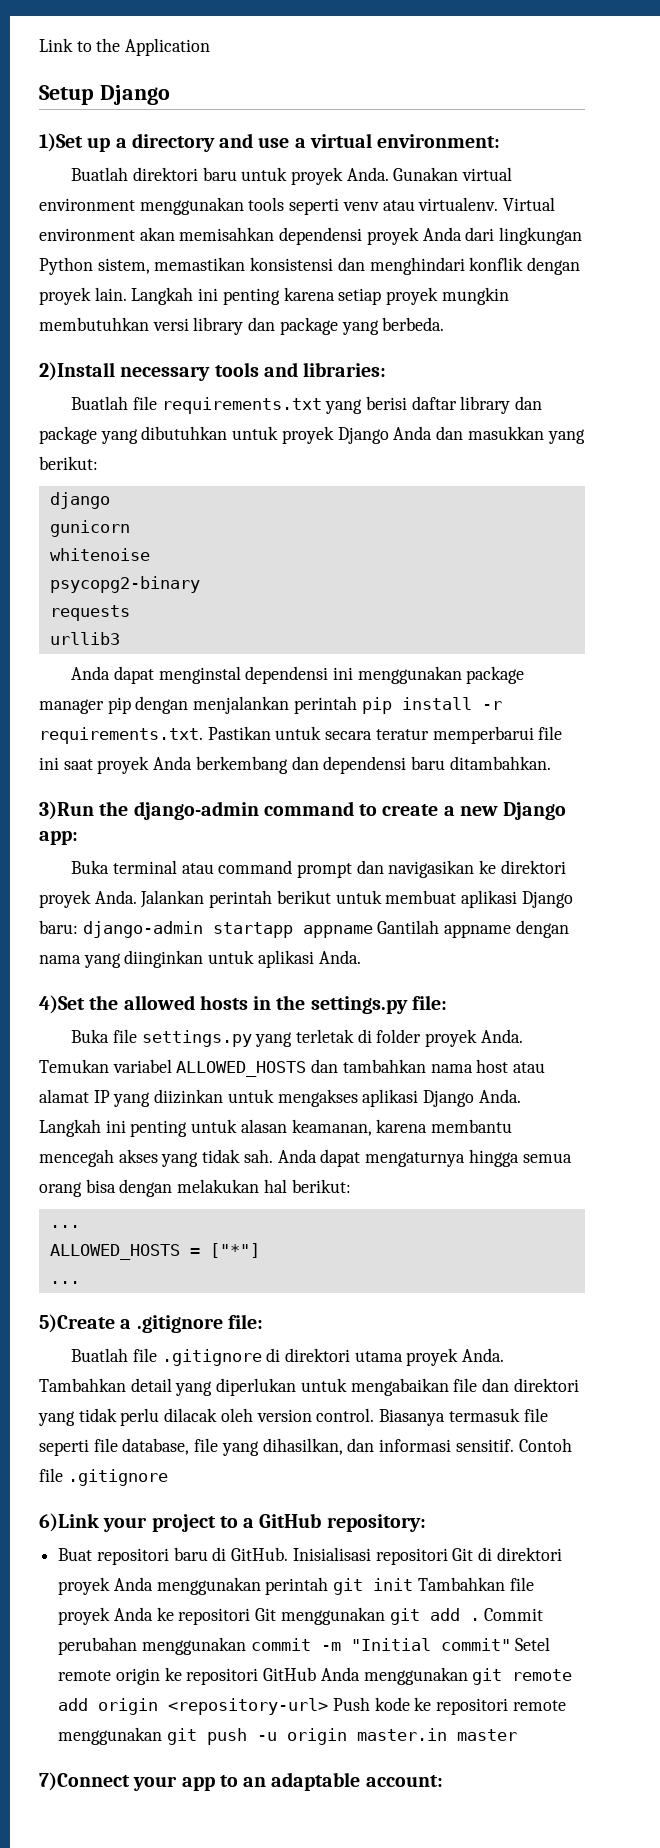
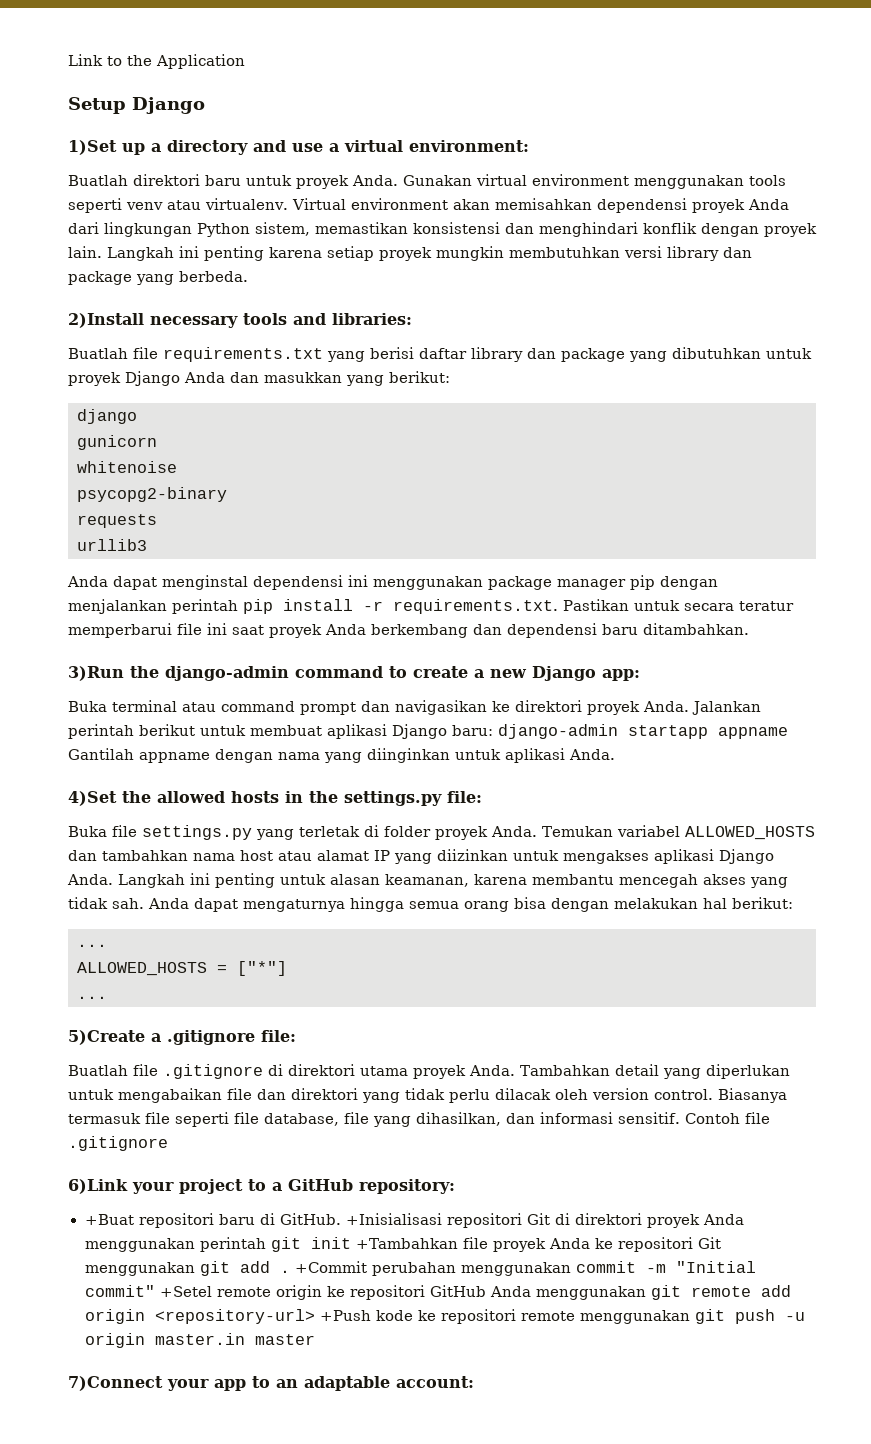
- Buat repositori baru di GitHub.
+ +Buat repositori baru di GitHub.
- Inisialisasi repositori Git di direktori proyek Anda menggunakan perintah git init Tambahkan file proyek Anda ke repositori Git menggunakan git add .
+ +Inisialisasi repositori Git di direktori proyek Anda menggunakan perintah git init +Tambahkan file proyek Anda ke repositori Git menggunakan git add .
- Commit perubahan menggunakan commit -m "Initial commit" Setel remote origin ke repositori GitHub Anda menggunakan git remote add origin <repository-url> Push kode ke repositori remote menggunakan git push -u origin master.in master
+ +Commit perubahan menggunakan commit -m "Initial commit" +Setel remote origin ke repositori GitHub Anda menggunakan git remote add origin <repository-url> +Push kode ke repositori remote menggunakan git push -u origin master.in master

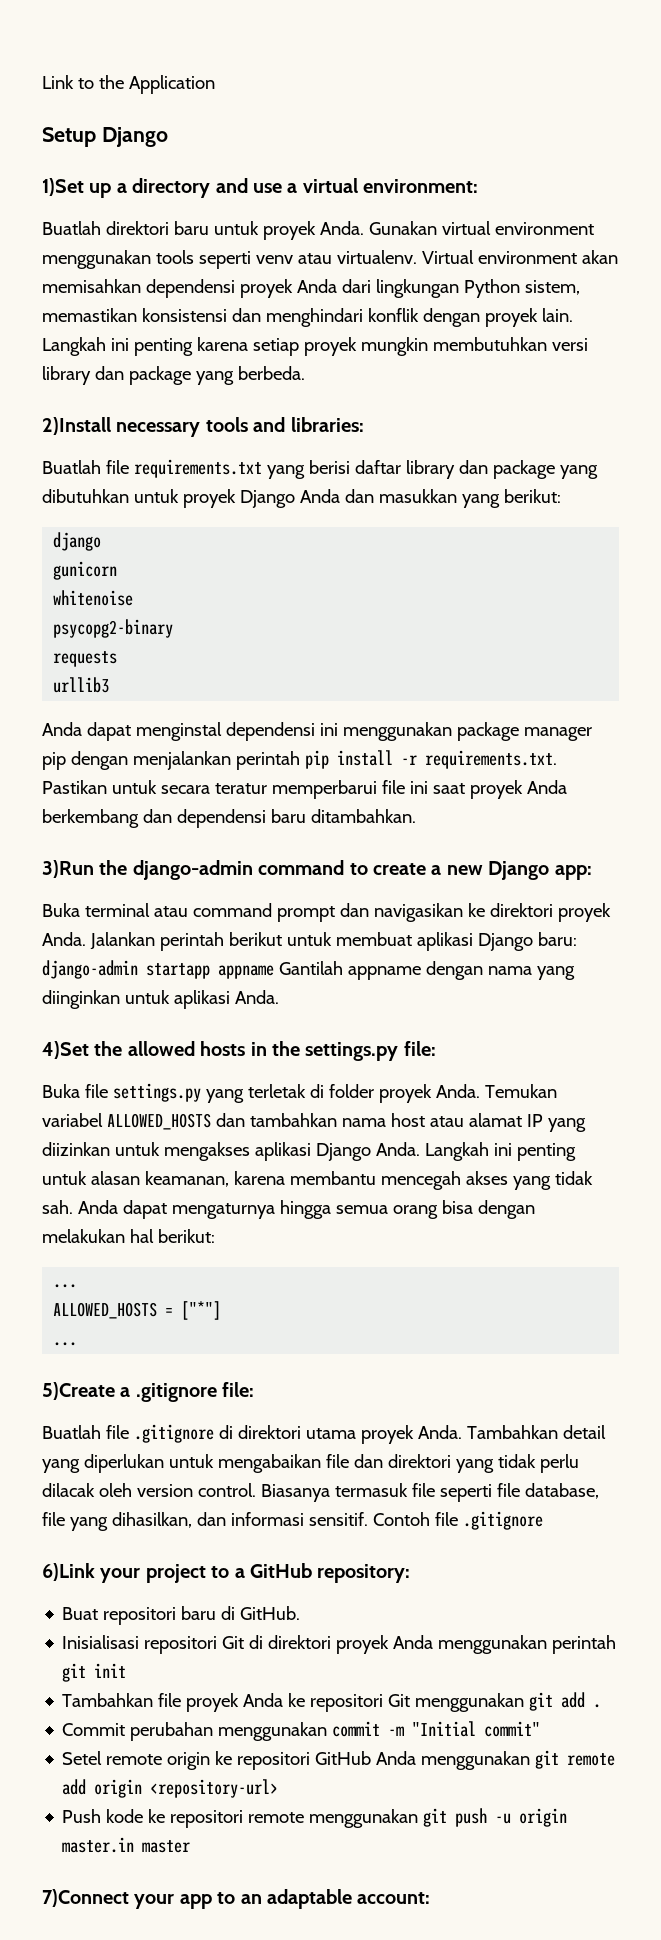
- +Buat repositori baru di GitHub. +Inisialisasi repositori Git di direktori proyek Anda menggunakan perintah git init +Tambahkan file proyek Anda ke repositori Git menggunakan git add . +Commit perubahan menggunakan commit -m "Initial commit" +Setel remote origin ke repositori GitHub Anda menggunakan git remote add origin <repository-url> +Push kode ke repositori remote menggunakan git push -u origin master.in master
+ Buat repositori baru di GitHub.
+ Inisialisasi repositori Git di direktori proyek Anda menggunakan perintah git init
+ Tambahkan file proyek Anda ke repositori Git menggunakan git add .
+ Commit perubahan menggunakan commit -m "Initial commit"
+ Setel remote origin ke repositori GitHub Anda menggunakan git remote add origin <repository-url>
+ Push kode ke repositori remote menggunakan git push -u origin master.in master

